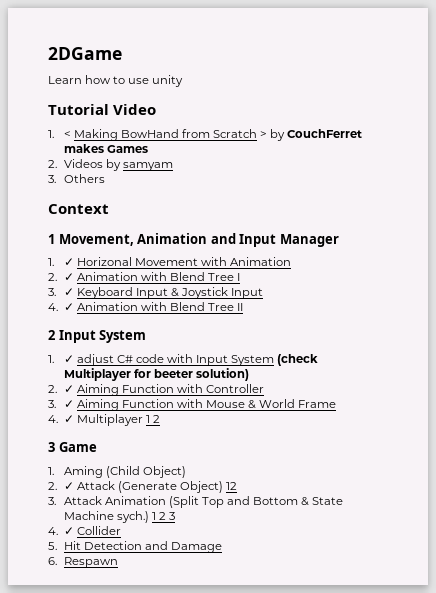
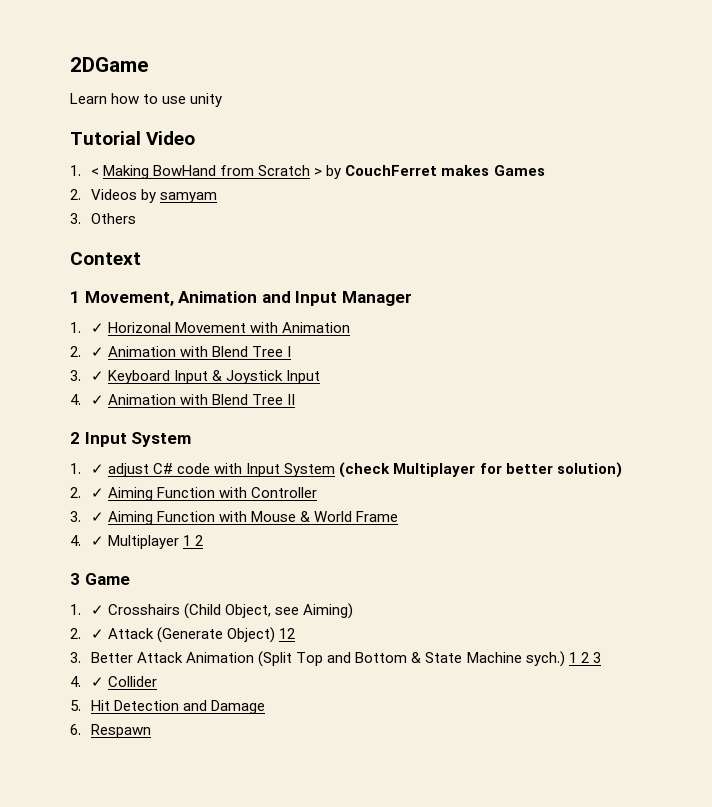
- 1. ✓ adjust C# code with Input System (check Multiplayer for beeter solution)
+ 1. ✓ adjust C# code with Input System (check Multiplayer for better solution)
- 1. Aming (Child Object)
+ 1. ✓ Crosshairs (Child Object, see Aiming)
- 3. Attack Animation (Split Top and Bottom & State Machine sych.)
+ 3. Better Attack Animation (Split Top and Bottom & State Machine sych.)

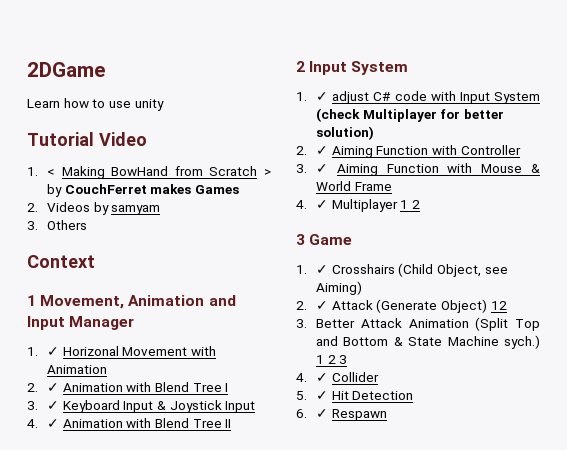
- 5. Hit Detection and Damage
+ 5. ✓ Hit Detection
- 6. Respawn
+ 6. ✓ Respawn

